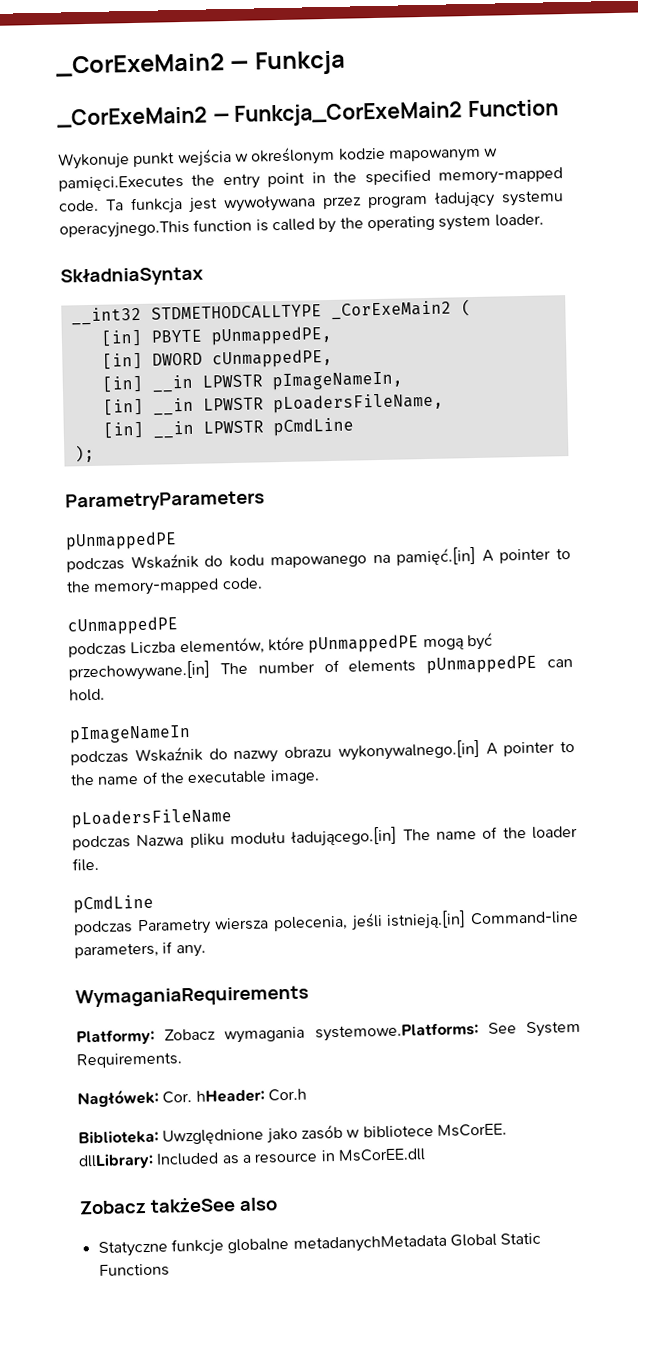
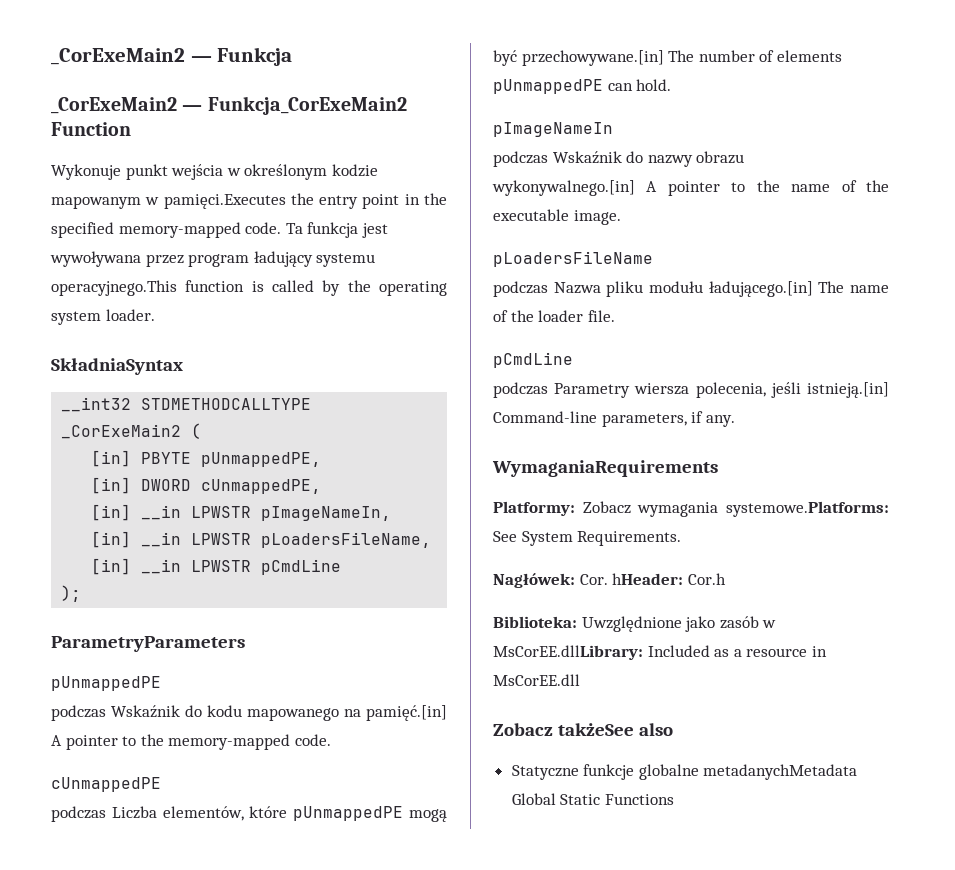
- Biblioteka: Uwzględnione jako zasób w bibliotece MsCorEE. dllLibrary: Included as a resource in MsCorEE.dll
+ Biblioteka: Uwzględnione jako zasób w MsCorEE.dllLibrary: Included as a resource in MsCorEE.dll

